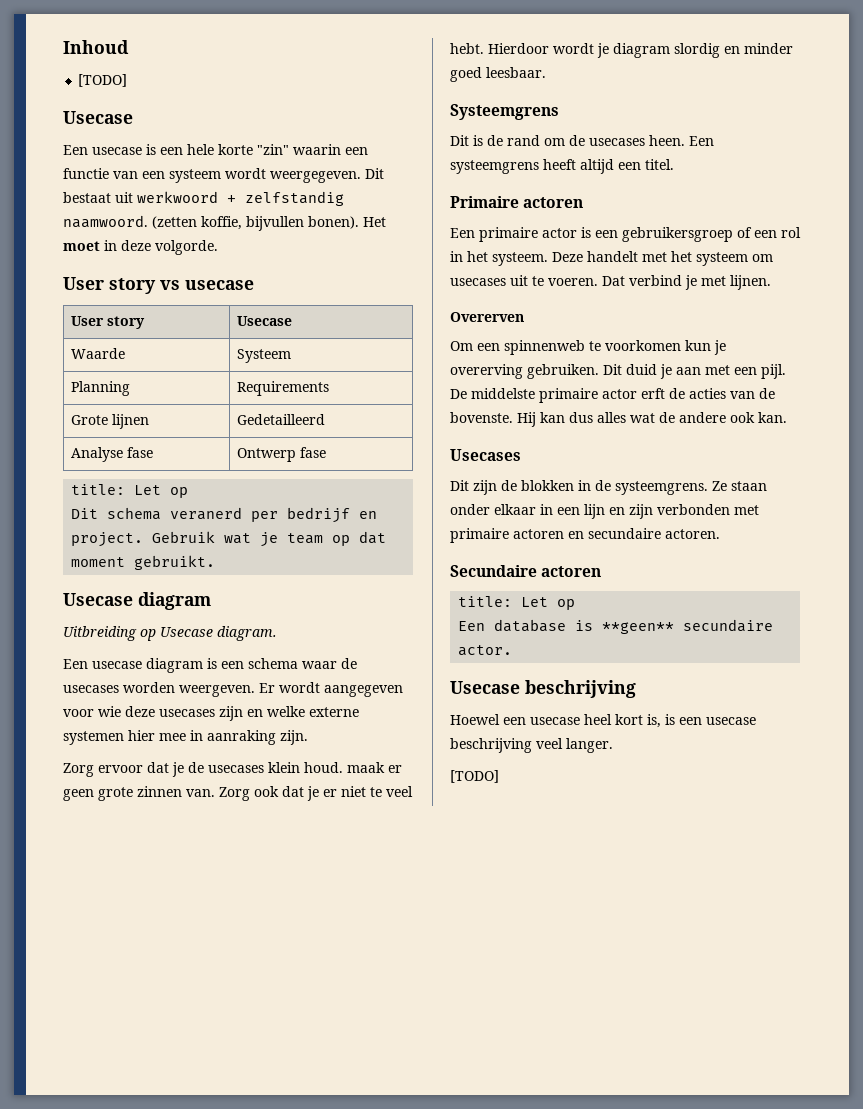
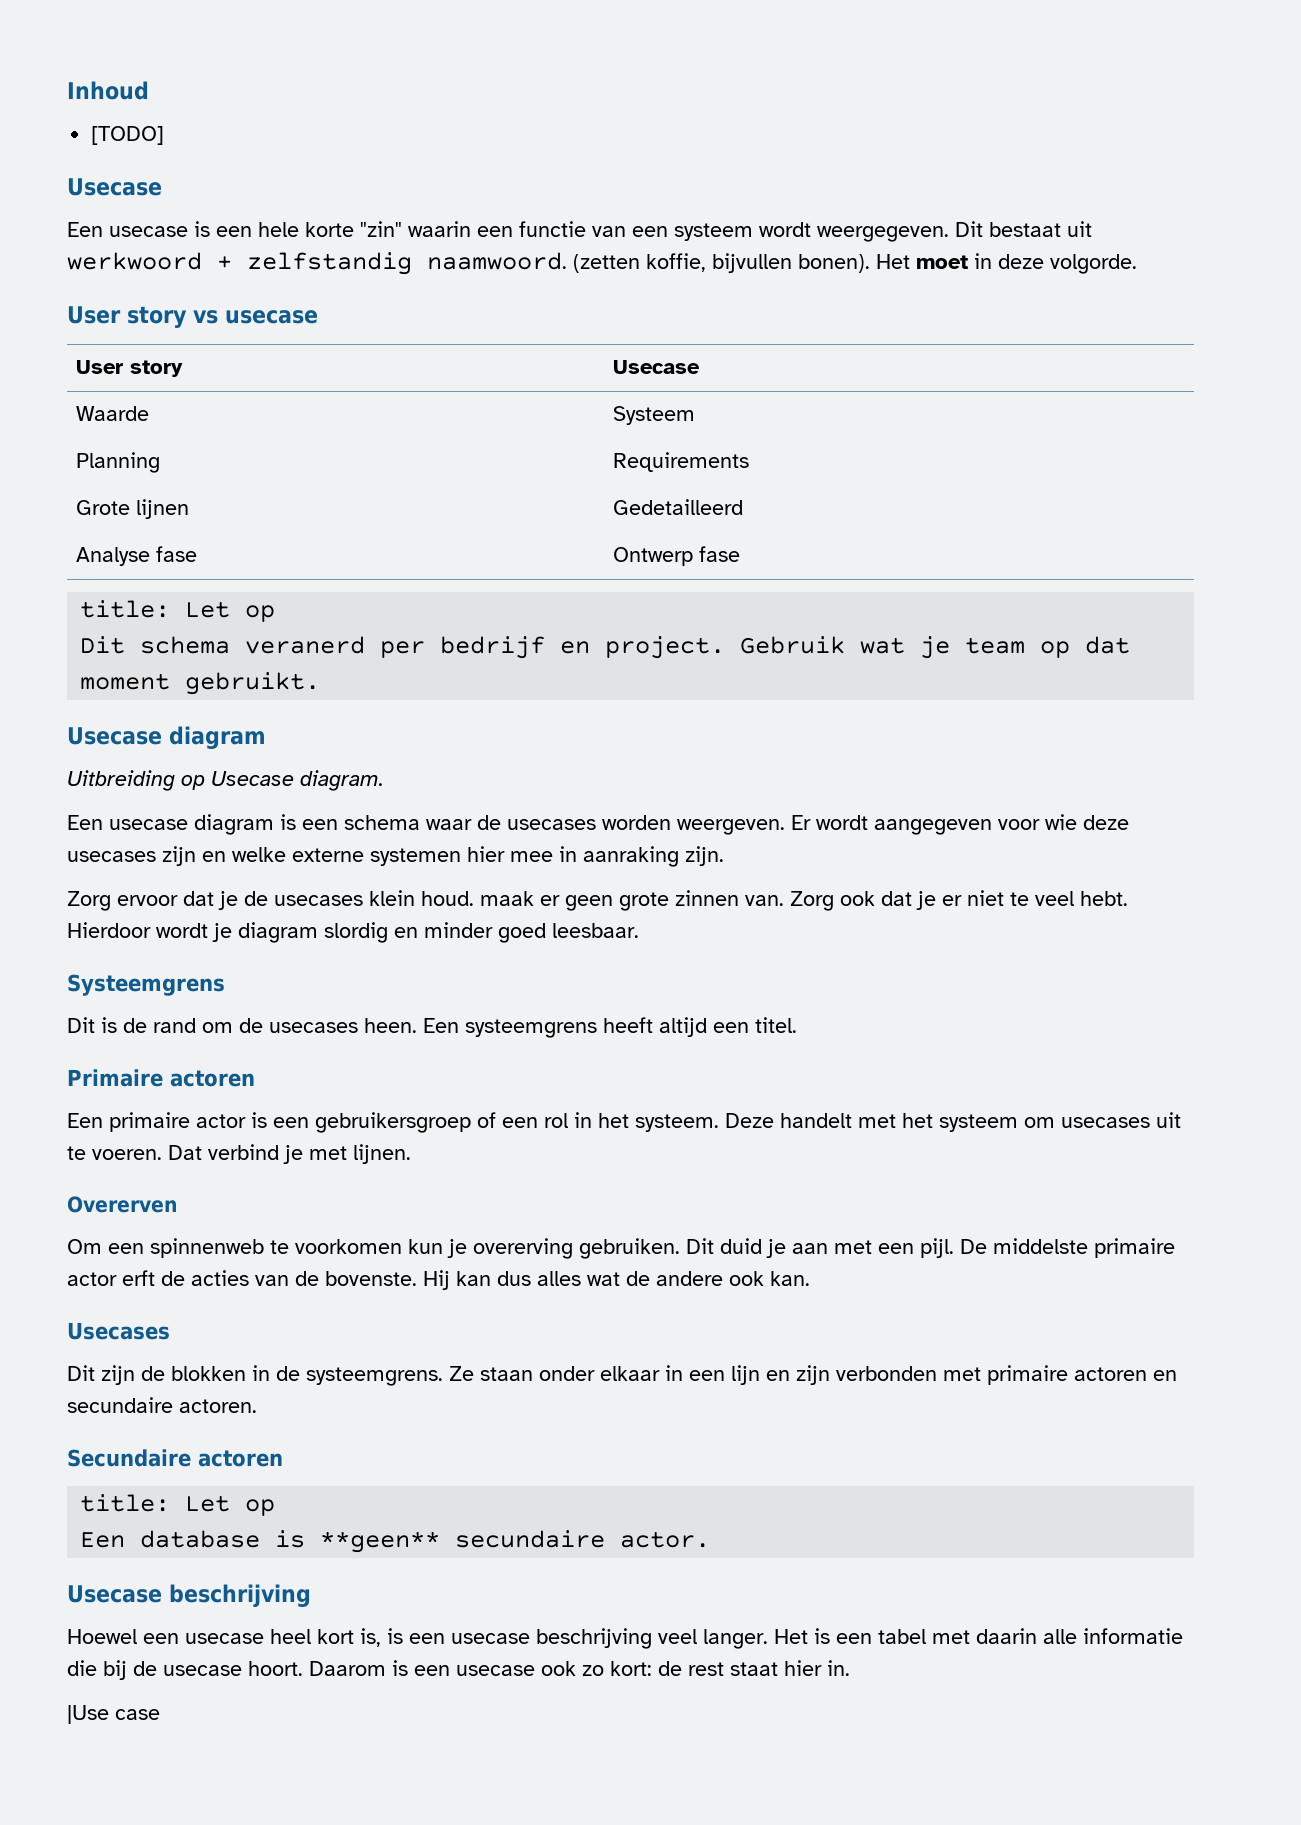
- Hoewel een usecase heel kort is, is een usecase beschrijving veel langer.
- [TODO]
+ Hoewel een usecase heel kort is, is een usecase beschrijving veel langer. Het is een tabel met daarin alle informatie die bij de usecase hoort. Daarom is een usecase ook zo kort: de rest staat hier in.
+ |Use case

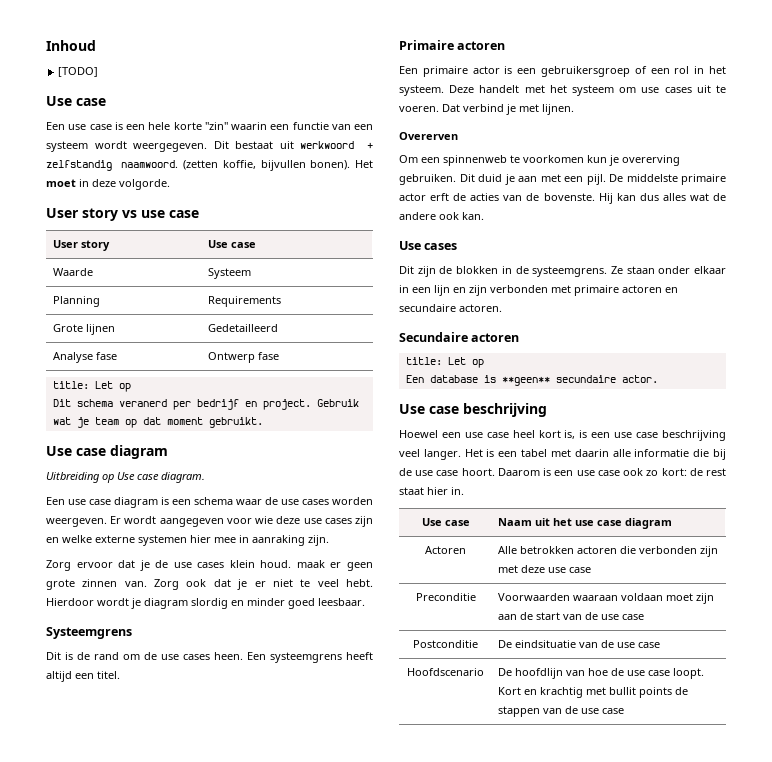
  [TODO]
- Usecase
- Een usecase is een hele korte "zin" waarin een functie van een systeem wordt weergegeven.
+ Use case
+ Een use case is een hele korte "zin" waarin een functie van een systeem wordt weergegeven.
- User story vs usecase
+ User story vs use case
- User story | Usecase
+ User story | Use case
- Usecase diagram
+ Use case diagram
- Uitbreiding op Usecase diagram.
+ Uitbreiding op Use case diagram.
- Een usecase diagram is een schema waar de usecases worden weergeven.
+ Een use case diagram is een schema waar de use cases worden weergeven.
- Er wordt aangegeven voor wie deze usecases zijn en welke externe systemen hier mee in aanraking zijn.
+ Er wordt aangegeven voor wie deze use cases zijn en welke externe systemen hier mee in aanraking zijn.
- Zorg ervoor dat je de usecases klein houd. maak er geen grote zinnen van.
+ Zorg ervoor dat je de use cases klein houd. maak er geen grote zinnen van.
- Dit is de rand om de usecases heen.
+ Dit is de rand om de use cases heen.
- Deze handelt met het systeem om usecases uit te voeren.
+ Deze handelt met het systeem om use cases uit te voeren.
- Usecases
+ Use cases
- Usecase beschrijving
+ Use case beschrijving
- Hoewel een usecase heel kort is, is een usecase beschrijving veel langer.
+ Hoewel een use case heel kort is, is een use case beschrijving veel langer.
- Het is een tabel met daarin alle informatie die bij de usecase hoort.
+ Het is een tabel met daarin alle informatie die bij de use case hoort.
- Daarom is een usecase ook zo kort: de rest staat hier in.
+ Daarom is een use case ook zo kort: de rest staat hier in.
- |Use case
+ Use case | Naam uit het use case diagram
+ Actoren | Alle betrokken actoren die verbonden zijn met deze use case
+ Preconditie | Voorwaarden waaraan voldaan moet zijn aan de start van de use case
+ Postconditie | De eindsituatie van de use case
+ Hoofdscenario | De hoofdlijn van hoe de use case loopt. Kort en krachtig met bullit points de stappen van de use case

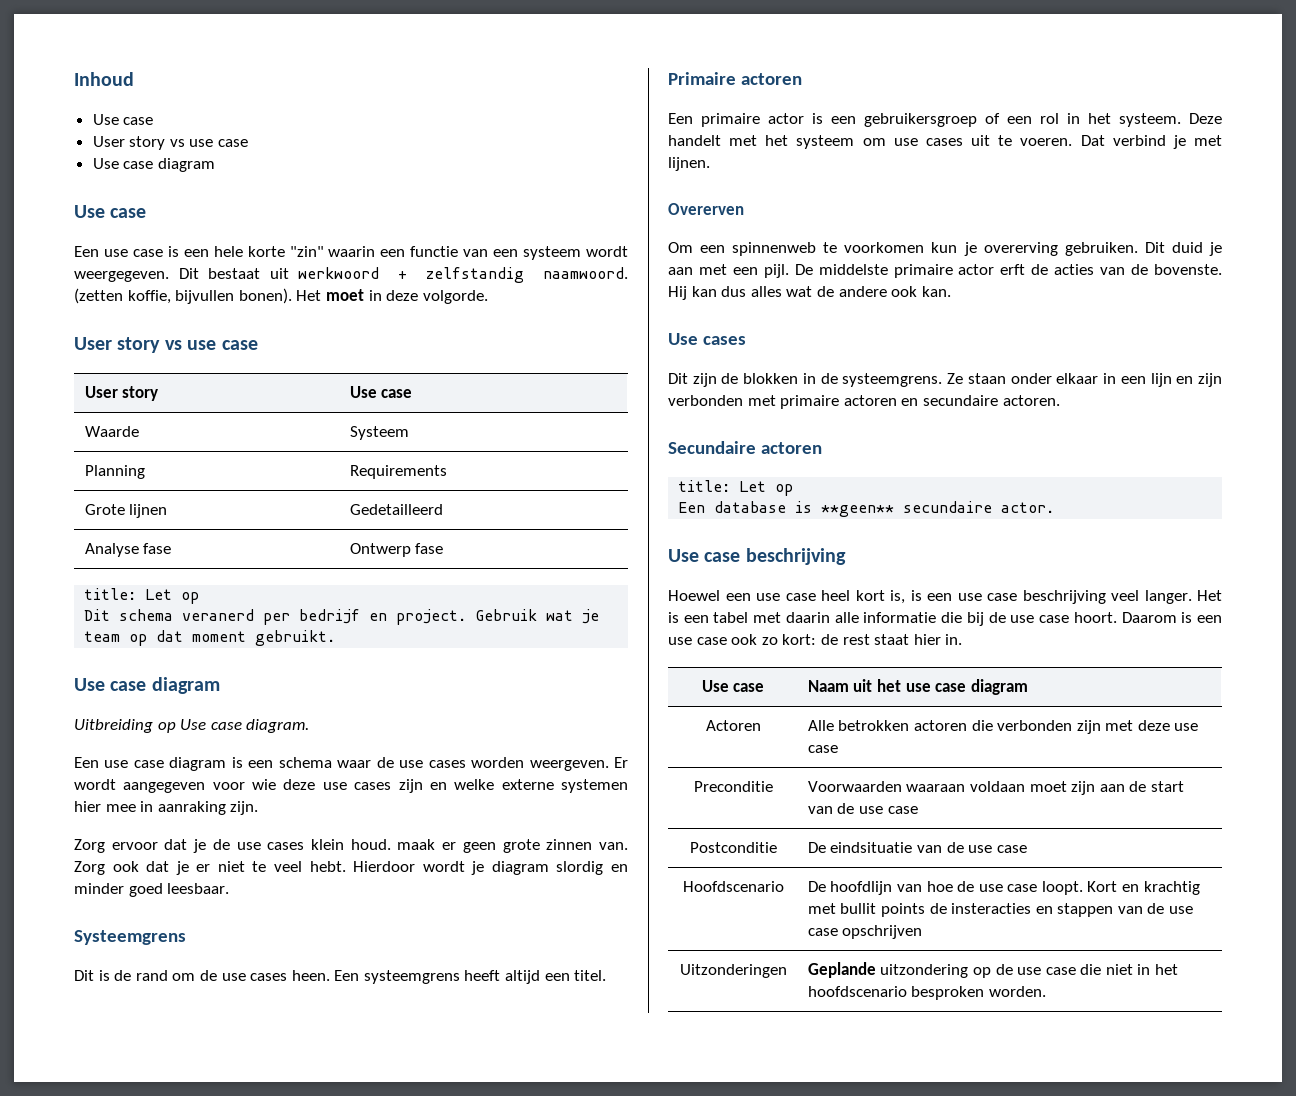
  Inhoud
- [TODO]
+ Use case
+ User story vs use case
+ Use case diagram
- Hoofdscenario | De hoofdlijn van hoe de use case loopt. Kort en krachtig met bullit points de stappen van de use case
+ Hoofdscenario | De hoofdlijn van hoe de use case loopt. Kort en krachtig met bullit points de insteracties en stappen van de use case opschrijven
+ Uitzonderingen | Geplande uitzondering op de use case die niet in het hoofdscenario besproken worden.

